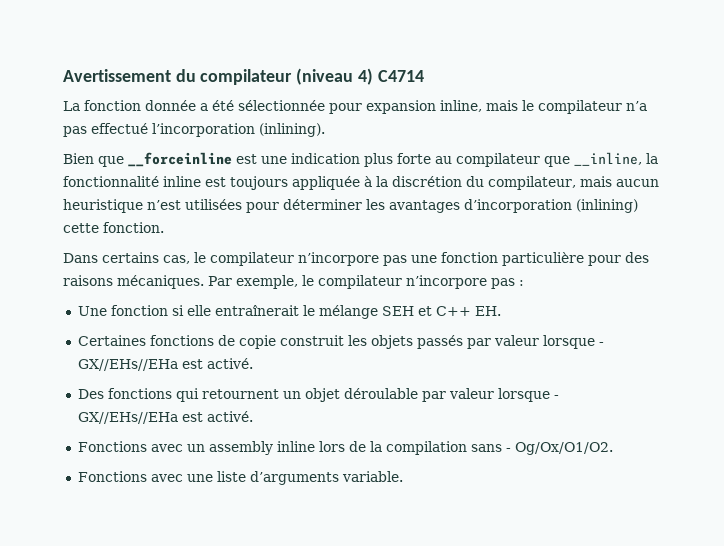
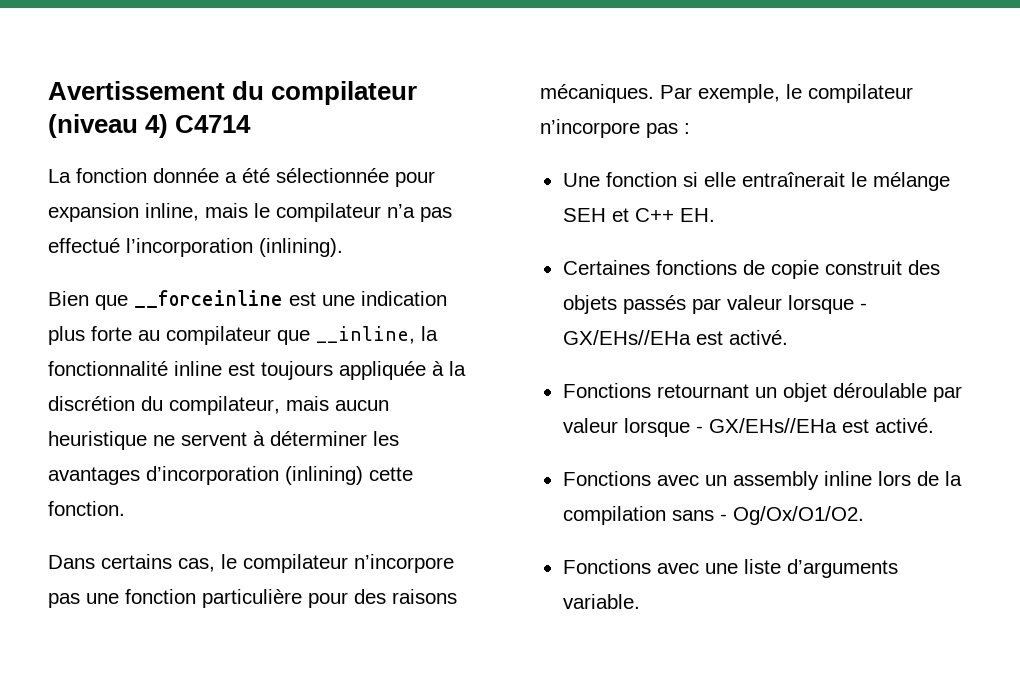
- Bien que __forceinline est une indication plus forte au compilateur que __inline, la fonctionnalité inline est toujours appliquée à la discrétion du compilateur, mais aucun heuristique n’est utilisées pour déterminer les avantages d’incorporation (inlining) cette fonction.
+ Bien que __forceinline est une indication plus forte au compilateur que __inline, la fonctionnalité inline est toujours appliquée à la discrétion du compilateur, mais aucun heuristique ne servent à déterminer les avantages d’incorporation (inlining) cette fonction.
- Certaines fonctions de copie construit les objets passés par valeur lorsque - GX//EHs//EHa est activé.
- Des fonctions qui retournent un objet déroulable par valeur lorsque - GX//EHs//EHa est activé.
+ Certaines fonctions de copie construit des objets passés par valeur lorsque - GX/EHs//EHa est activé.
+ Fonctions retournant un objet déroulable par valeur lorsque - GX/EHs//EHa est activé.

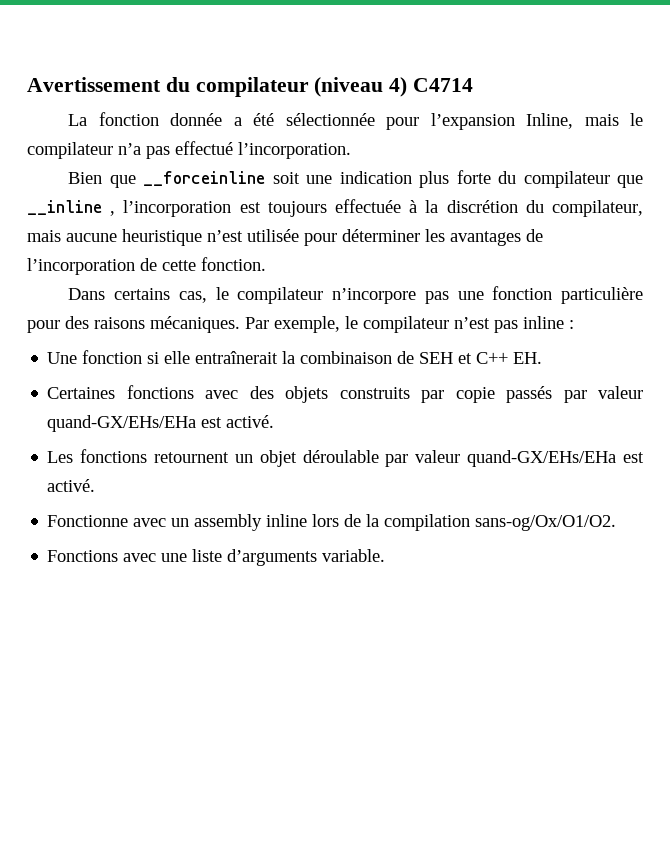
- La fonction donnée a été sélectionnée pour expansion inline, mais le compilateur n’a pas effectué l’incorporation (inlining).
+ La fonction donnée a été sélectionnée pour l’expansion Inline, mais le compilateur n’a pas effectué l’incorporation.
- Bien que __forceinline est une indication plus forte au compilateur que __inline, la fonctionnalité inline est toujours appliquée à la discrétion du compilateur, mais aucun heuristique ne servent à déterminer les avantages d’incorporation (inlining) cette fonction.
+ Bien que __forceinline soit une indication plus forte du compilateur que __inline , l’incorporation est toujours effectuée à la discrétion du compilateur, mais aucune heuristique n’est utilisée pour déterminer les avantages de l’incorporation de cette fonction.
- Par exemple, le compilateur n’incorpore pas :
+ Par exemple, le compilateur n’est pas inline :
- Une fonction si elle entraînerait le mélange SEH et C++ EH.
+ Une fonction si elle entraînerait la combinaison de SEH et C++ EH.
- Certaines fonctions de copie construit des objets passés par valeur lorsque - GX/EHs//EHa est activé.
- Fonctions retournant un objet déroulable par valeur lorsque - GX/EHs//EHa est activé.
- Fonctions avec un assembly inline lors de la compilation sans - Og/Ox/O1/O2.
+ Certaines fonctions avec des objets construits par copie passés par valeur quand-GX/EHs/EHa est activé.
+ Les fonctions retournent un objet déroulable par valeur quand-GX/EHs/EHa est activé.
+ Fonctionne avec un assembly inline lors de la compilation sans-og/Ox/O1/O2.

